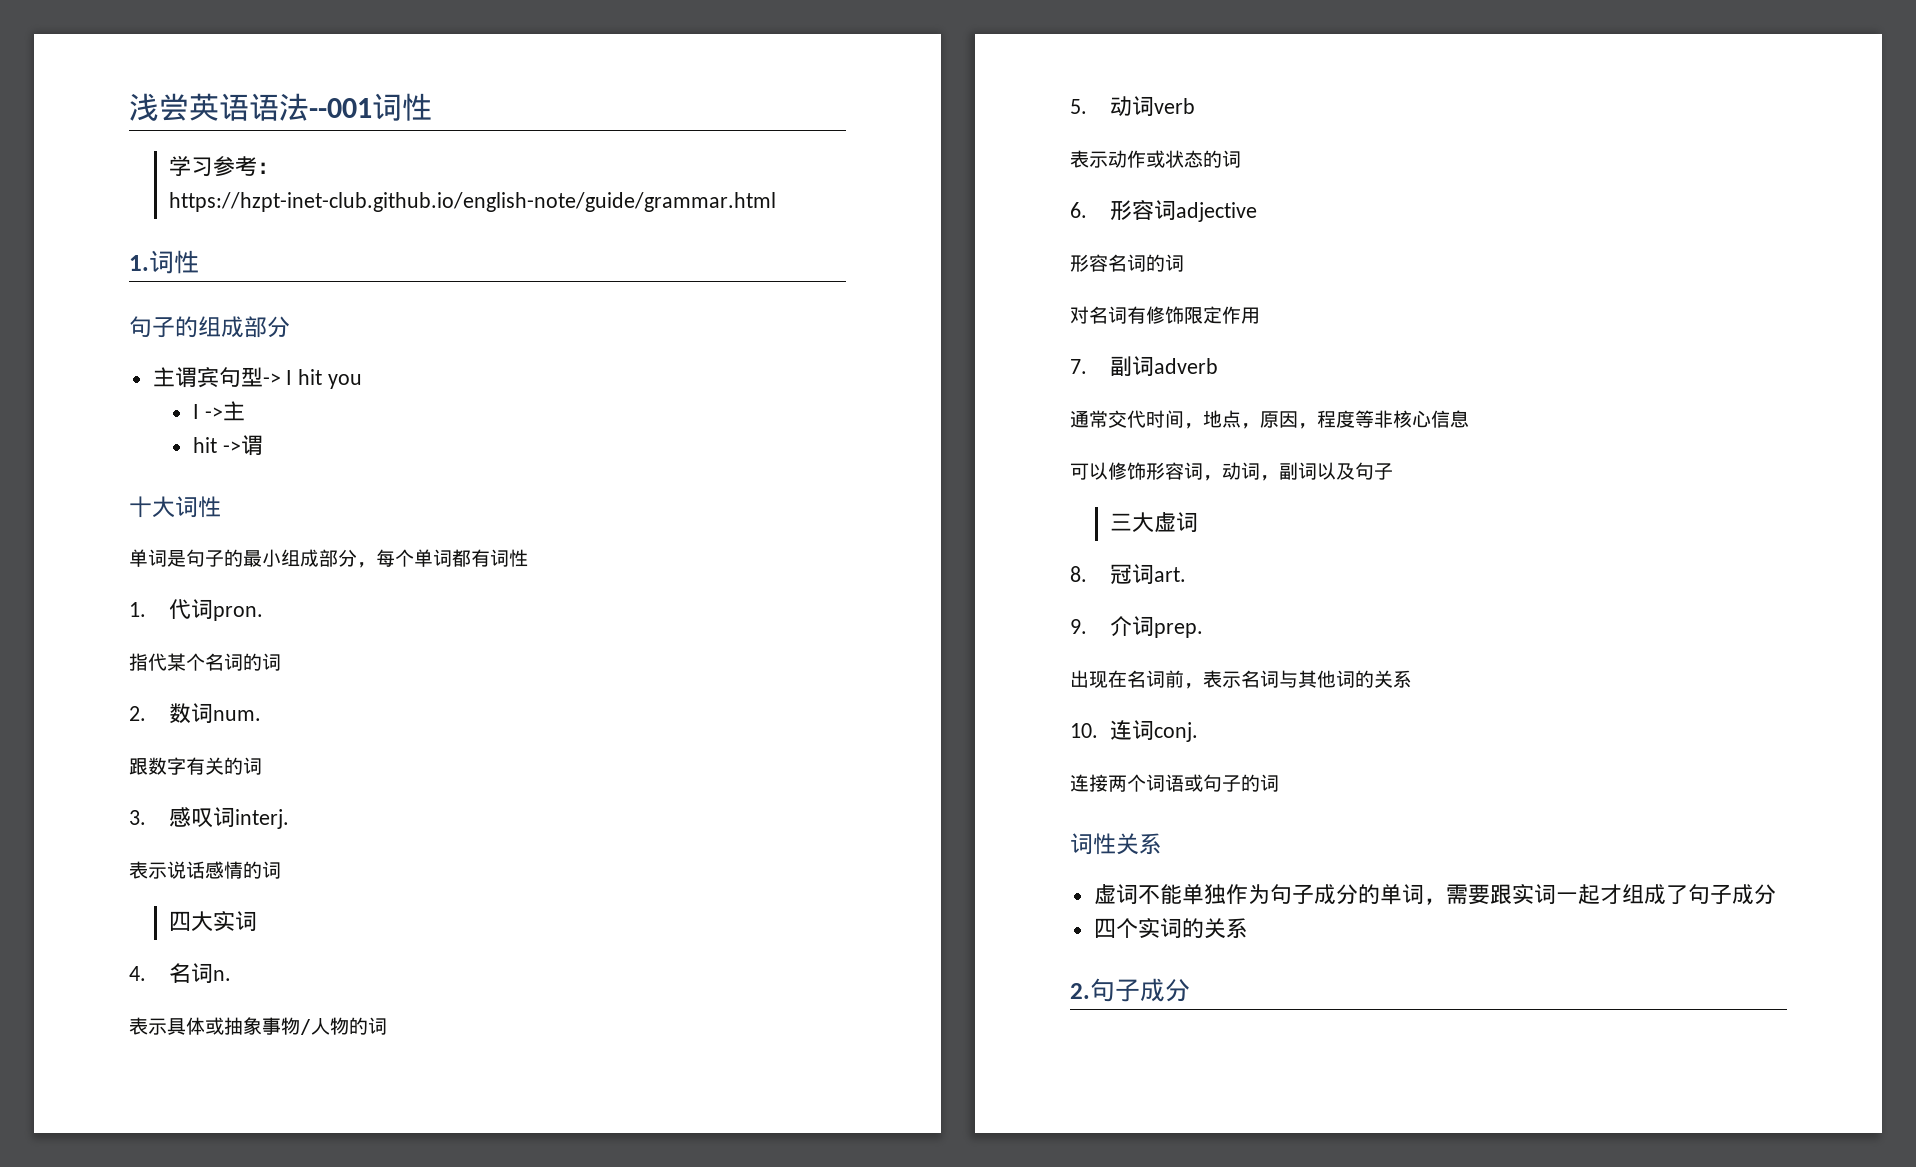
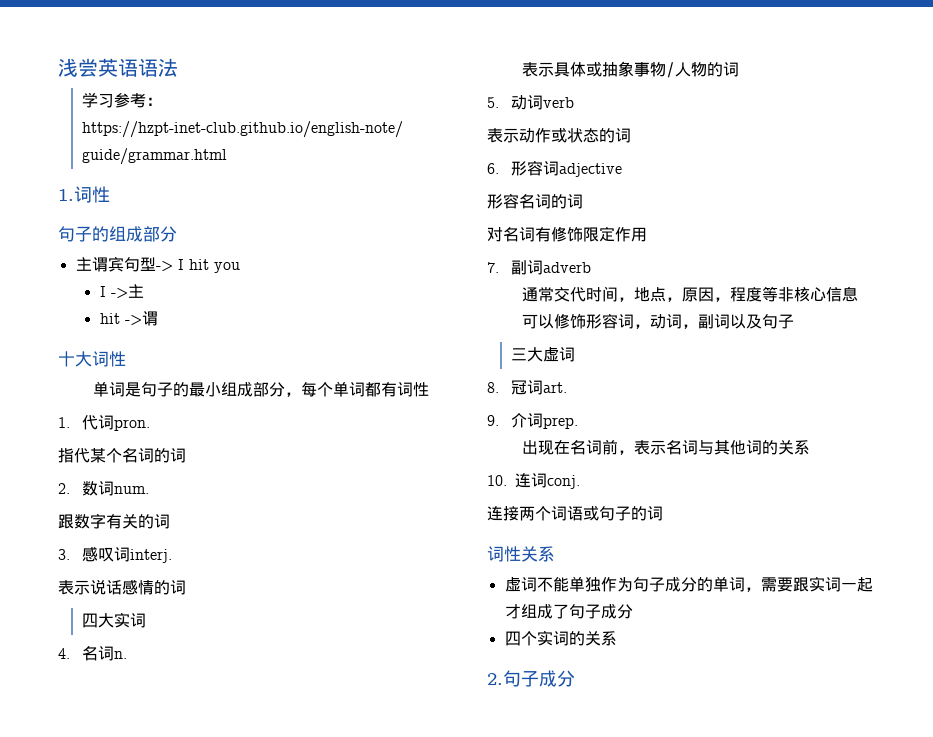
- 浅尝英语语法--001词性
+ 浅尝英语语法

